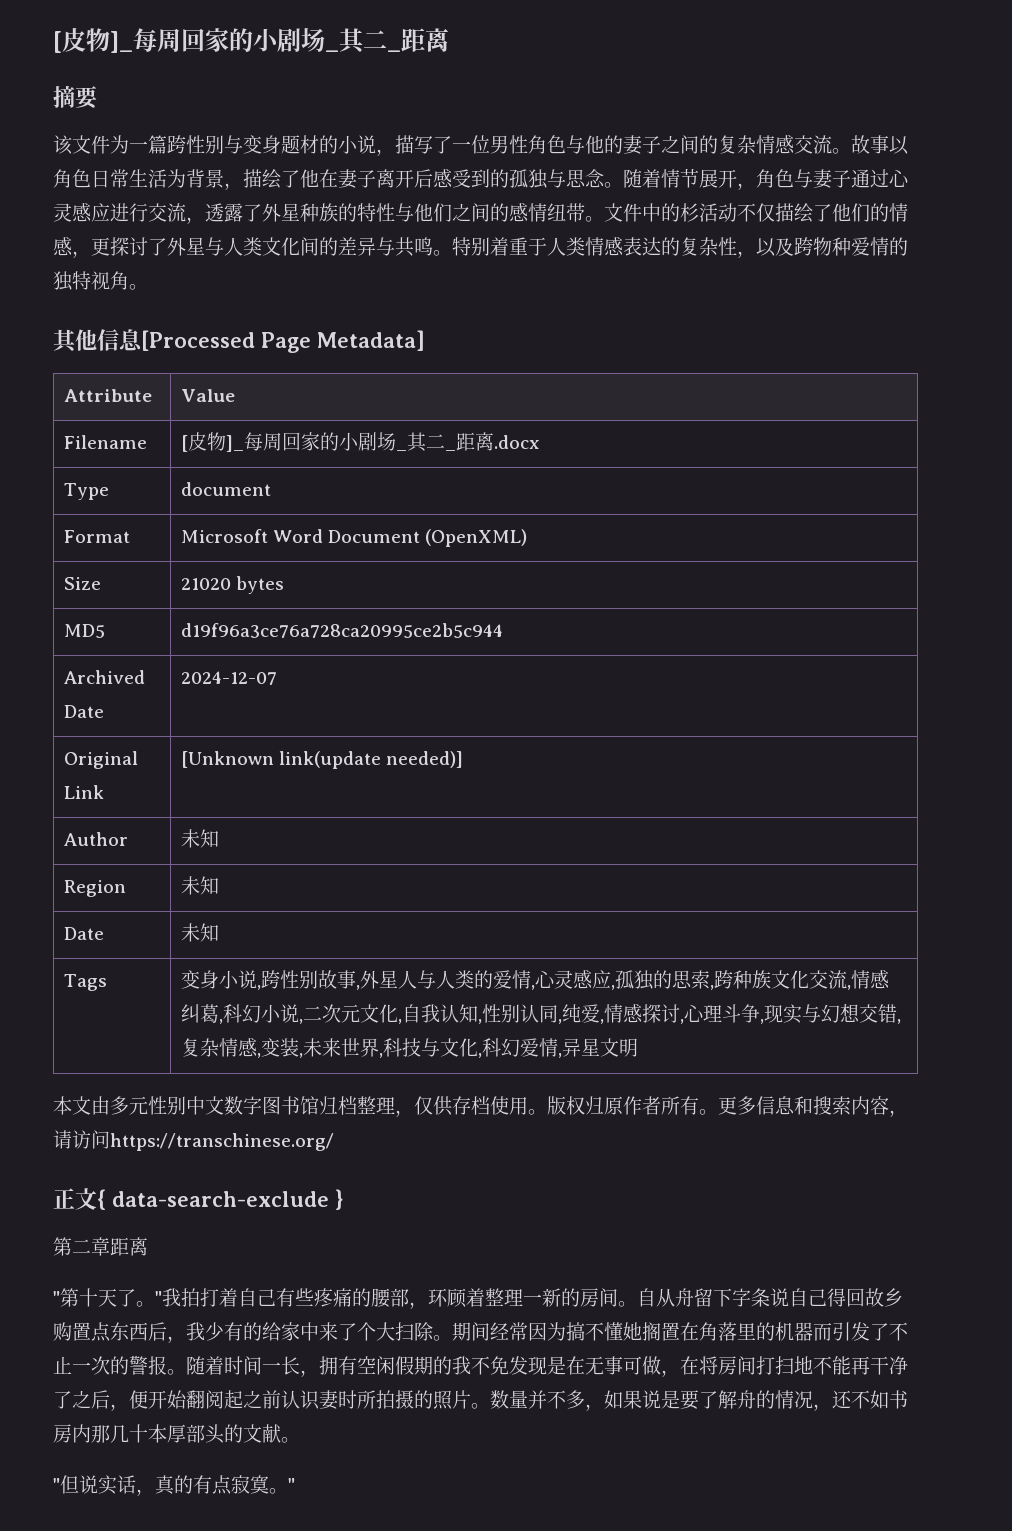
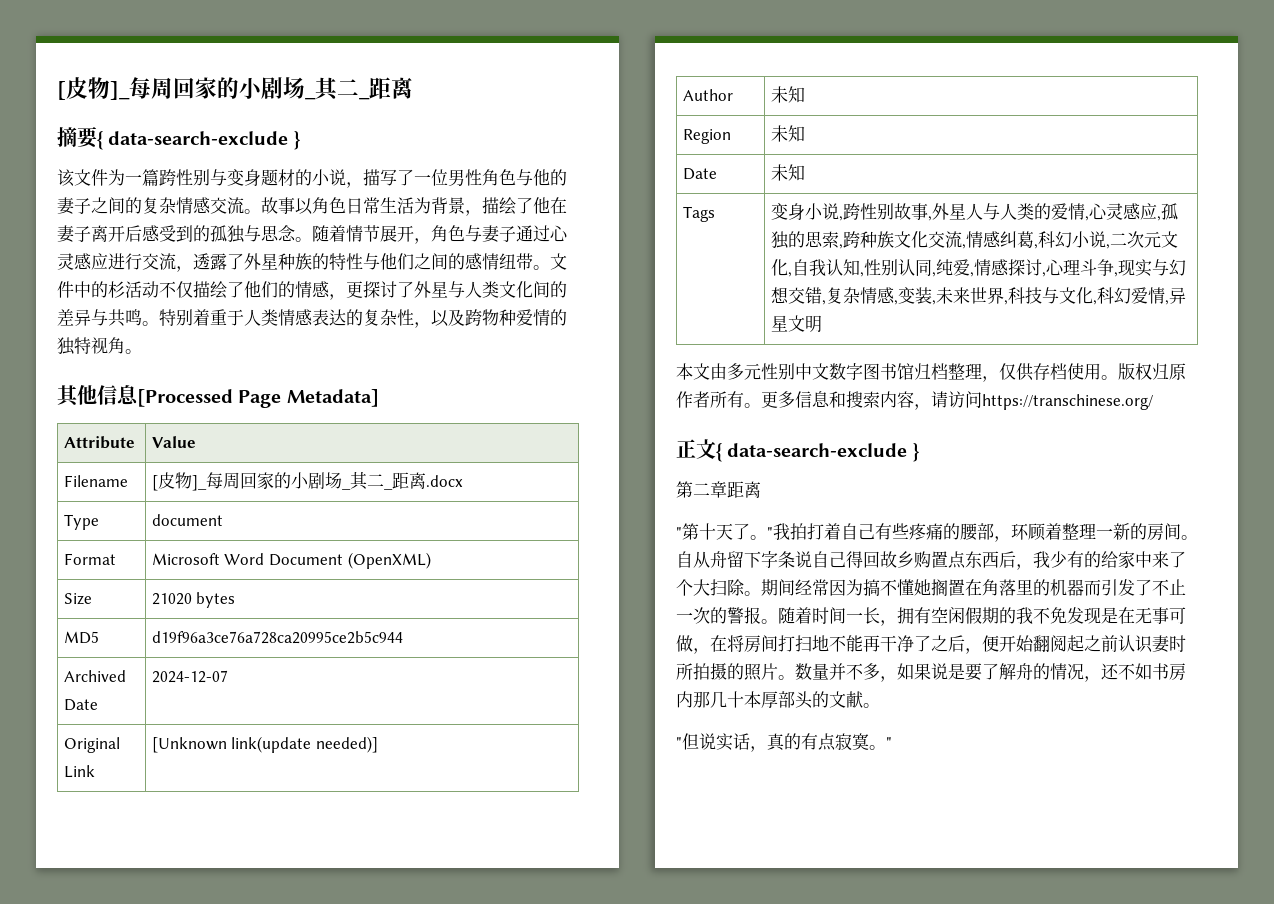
- 摘要
+ 摘要{ data-search-exclude }

